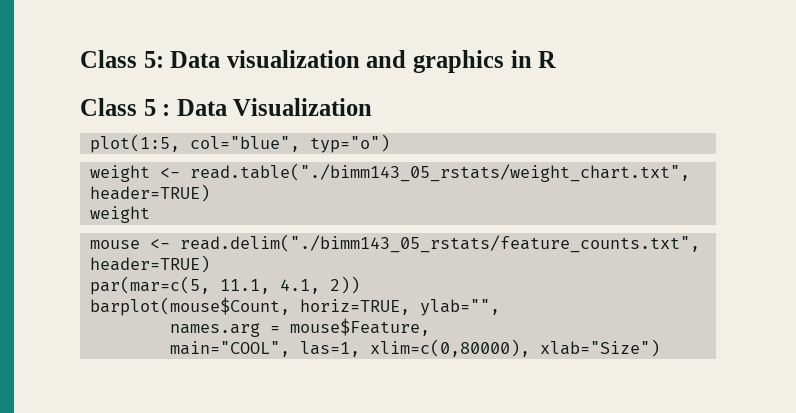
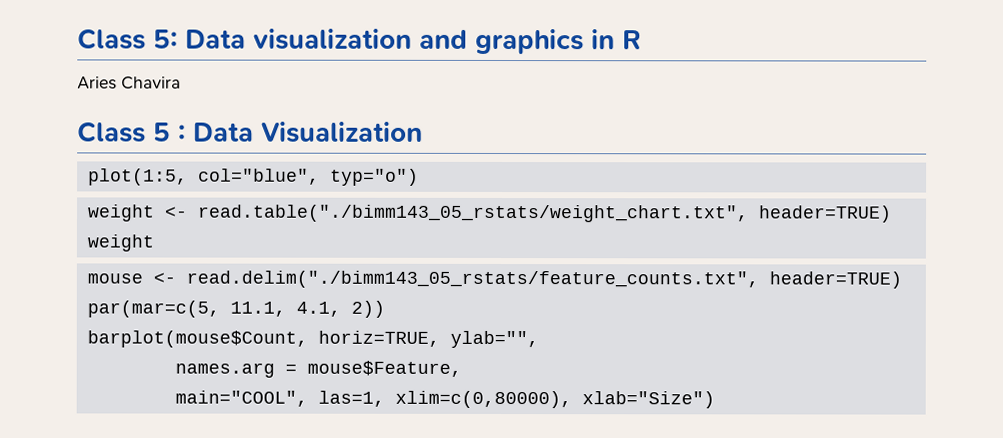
+ Aries Chavira

